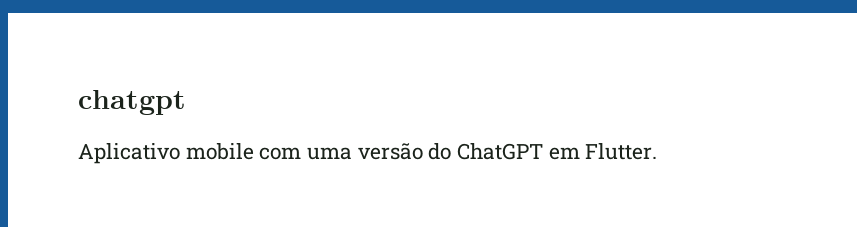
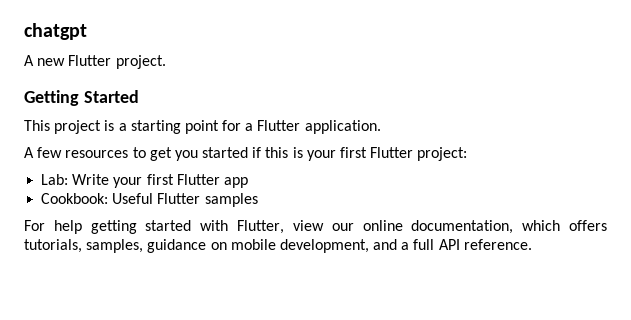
- Aplicativo mobile com uma versão do ChatGPT em Flutter.
+ A new Flutter project.
+ Getting Started
+ This project is a starting point for a Flutter application.
+ A few resources to get you started if this is your first Flutter project:
+ Lab: Write your first Flutter app
+ Cookbook: Useful Flutter samples
+ For help getting started with Flutter, view our online documentation, which offers tutorials, samples, guidance on mobile development, and a full API reference.

